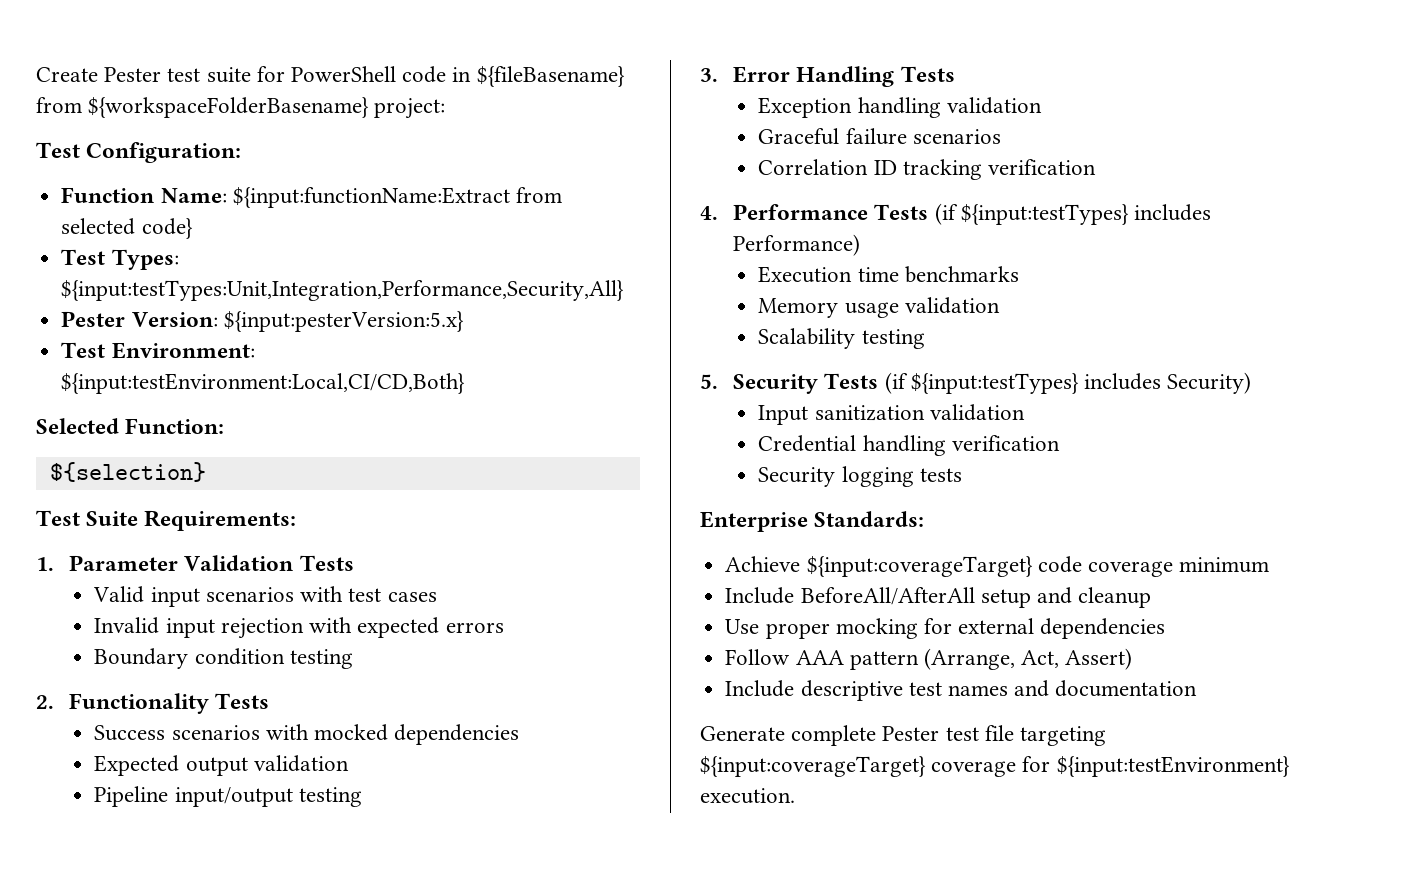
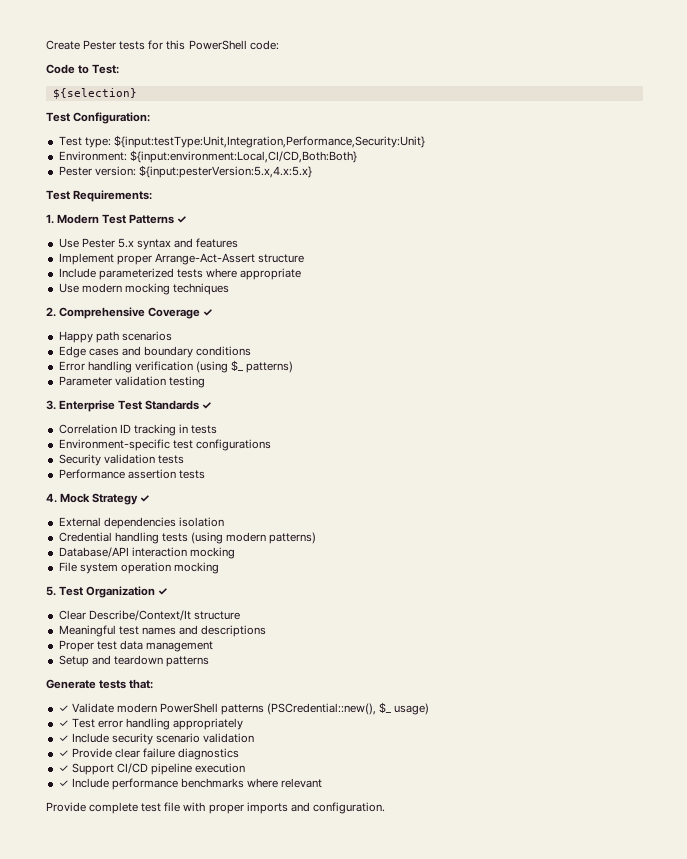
- Create Pester test suite for PowerShell code in ${fileBasename} from ${workspaceFolderBasename} project:
+ Create Pester tests for this PowerShell code:
+ Code to Test:
+ ${selection}
  Test Configuration:
- Function Name: ${input:functionName:Extract from selected code}
- Test Types: ${input:testTypes:Unit,Integration,Performance,Security,All}
- Pester Version: ${input:pesterVersion:5.x}
- Test Environment: ${input:testEnvironment:Local,CI/CD,Both}
- Selected Function:
- ${selection}
- Test Suite Requirements:
- 1. Parameter Validation Tests
- Valid input scenarios with test cases
- Invalid input rejection with expected errors
- Boundary condition testing
- 2. Functionality Tests
- Success scenarios with mocked dependencies
- Expected output validation
- Pipeline input/output testing
- 3. Error Handling Tests
- Exception handling validation
- Graceful failure scenarios
- Correlation ID tracking verification
- 4. Performance Tests (if ${input:testTypes} includes Performance)
- Execution time benchmarks
- Memory usage validation
- Scalability testing
- 5. Security Tests (if ${input:testTypes} includes Security)
- Input sanitization validation
- Credential handling verification
- Security logging tests
- Enterprise Standards:
- Achieve ${input:coverageTarget} code coverage minimum
- Include BeforeAll/AfterAll setup and cleanup
- Use proper mocking for external dependencies
- Follow AAA pattern (Arrange, Act, Assert)
- Include descriptive test names and documentation
- Generate complete Pester test file targeting ${input:coverageTarget} coverage for ${input:testEnvironment} execution.
+ Test type: ${input:testType:Unit,Integration,Performance,Security:Unit}
+ Environment: ${input:environment:Local,CI/CD,Both:Both}
+ Pester version: ${input:pesterVersion:5.x,4.x:5.x}
+ Test Requirements:
+ 1. Modern Test Patterns ✓
+ Use Pester 5.x syntax and features
+ Implement proper Arrange-Act-Assert structure
+ Include parameterized tests where appropriate
+ Use modern mocking techniques
+ 2. Comprehensive Coverage ✓
+ Happy path scenarios
+ Edge cases and boundary conditions
+ Error handling verification (using $_ patterns)
+ Parameter validation testing
+ 3. Enterprise Test Standards ✓
+ Correlation ID tracking in tests
+ Environment-specific test configurations
+ Security validation tests
+ Performance assertion tests
+ 4. Mock Strategy ✓
+ External dependencies isolation
+ Credential handling tests (using modern patterns)
+ Database/API interaction mocking
+ File system operation mocking
+ 5. Test Organization ✓
+ Clear Describe/Context/It structure
+ Meaningful test names and descriptions
+ Proper test data management
+ Setup and teardown patterns
+ Generate tests that:
+ ✓ Validate modern PowerShell patterns (PSCredential::new(), $_ usage)
+ ✓ Test error handling appropriately
+ ✓ Include security scenario validation
+ ✓ Provide clear failure diagnostics
+ ✓ Support CI/CD pipeline execution
+ ✓ Include performance benchmarks where relevant
+ Provide complete test file with proper imports and configuration.

